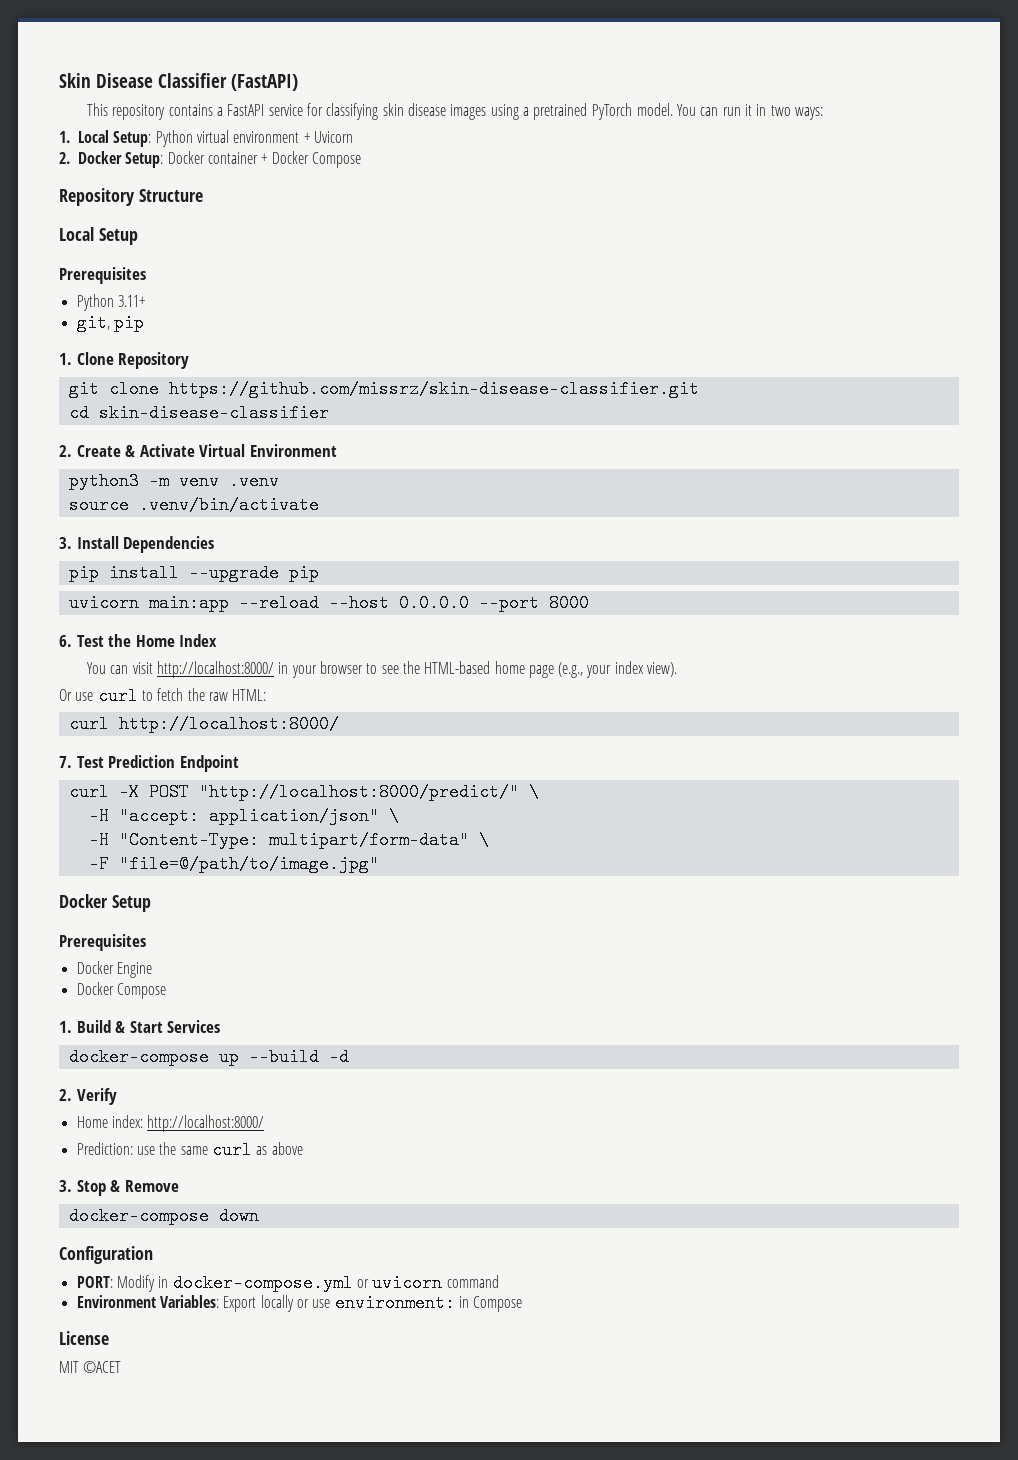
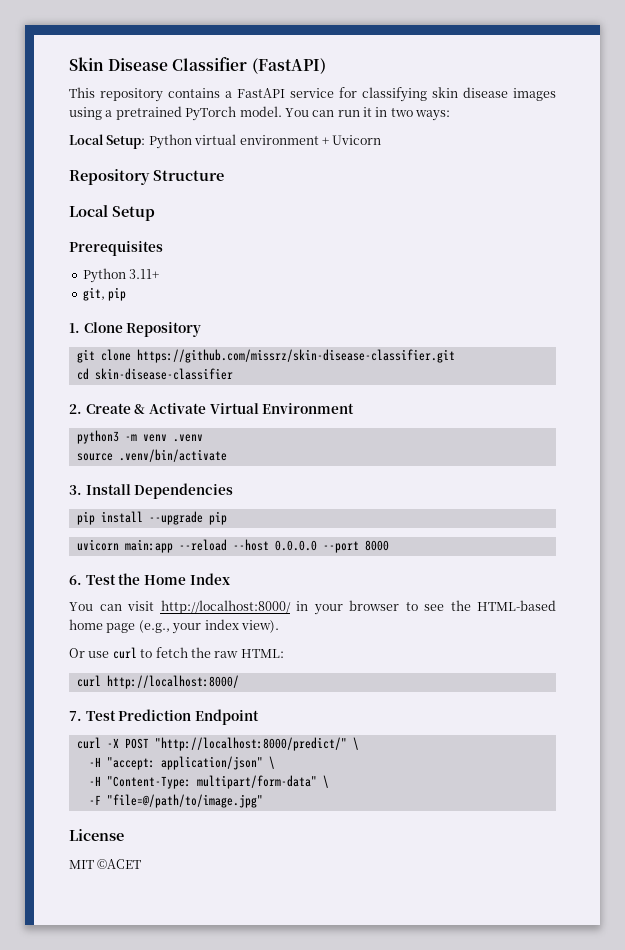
- 1. Local Setup: Python virtual environment + Uvicorn
+ Local Setup: Python virtual environment + Uvicorn
- 2. Docker Setup: Docker container + Docker Compose
- Docker Setup
- Prerequisites
- Docker Engine
- Docker Compose
- 1. Build & Start Services
- docker-compose up --build -d
- 2. Verify
- Home index: http://localhost:8000/
- Prediction: use the same curl as above
- 3. Stop & Remove
- docker-compose down
- Configuration
- PORT: Modify in docker-compose.yml or uvicorn command
- Environment Variables: Export locally or use environment: in Compose

